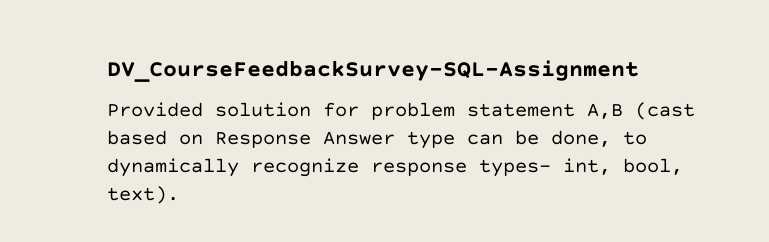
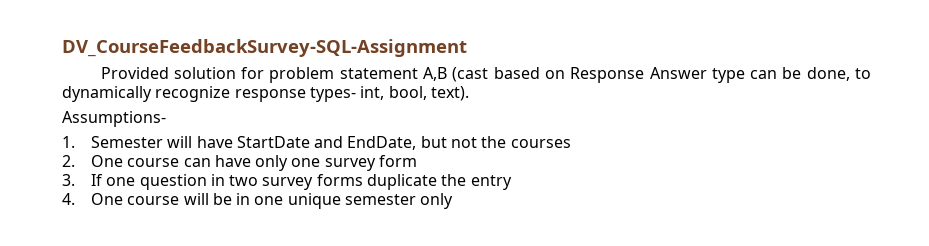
+ Assumptions-
+ 1. Semester will have StartDate and EndDate, but not the courses
+ 2. One course can have only one survey form
+ 3. If one question in two survey forms duplicate the entry
+ 4. One course will be in one unique semester only

